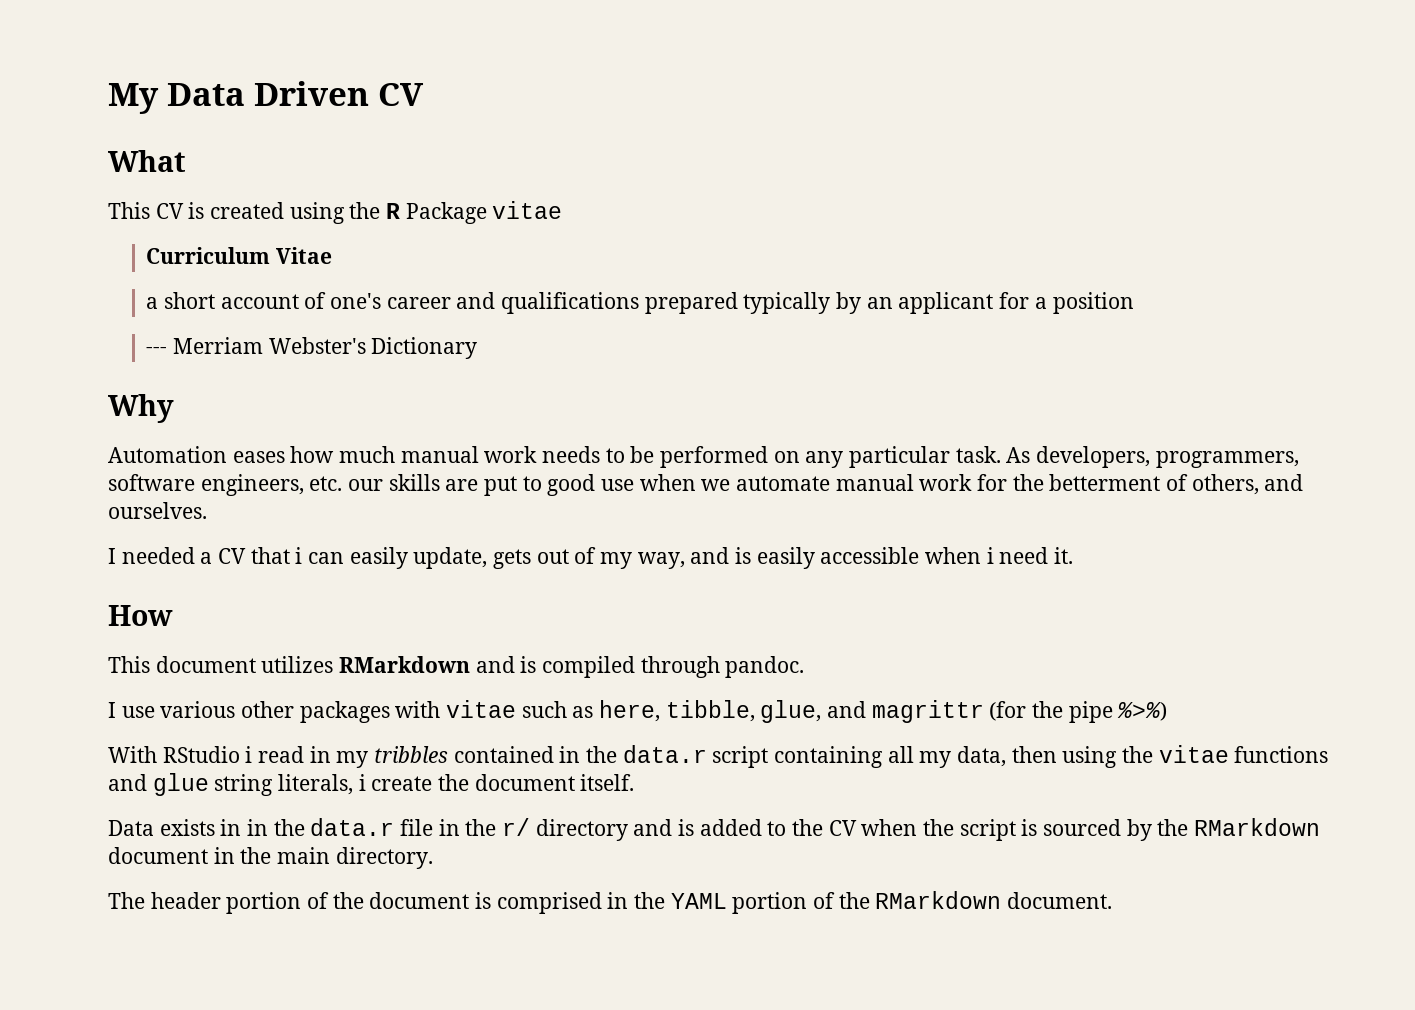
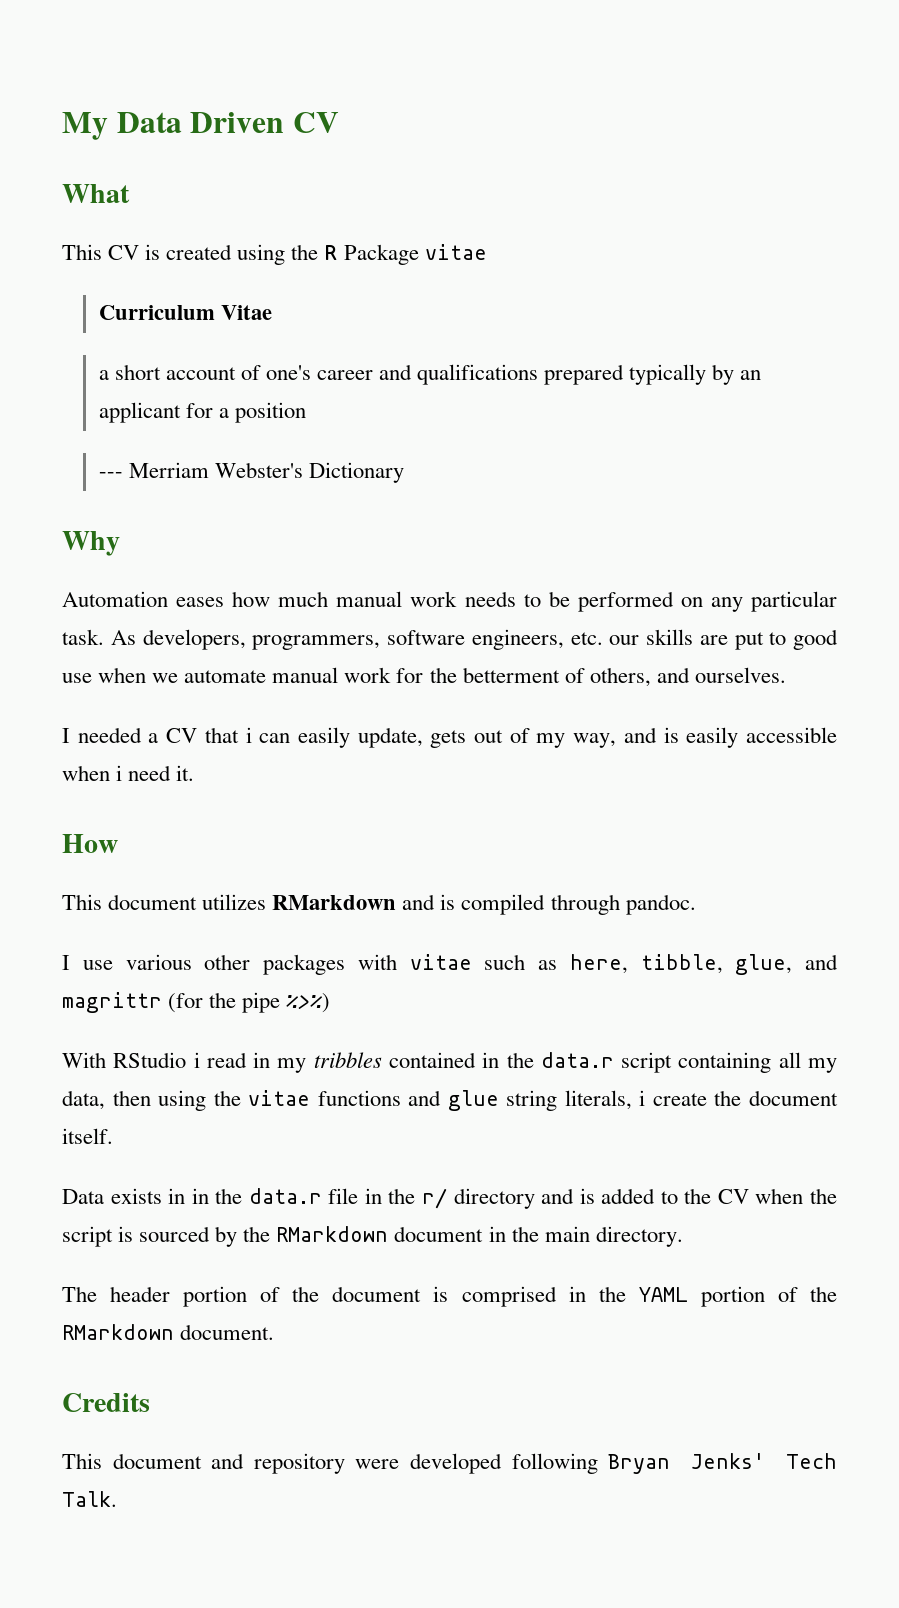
+ Credits
+ This document and repository were developed following Bryan Jenks' Tech Talk.

